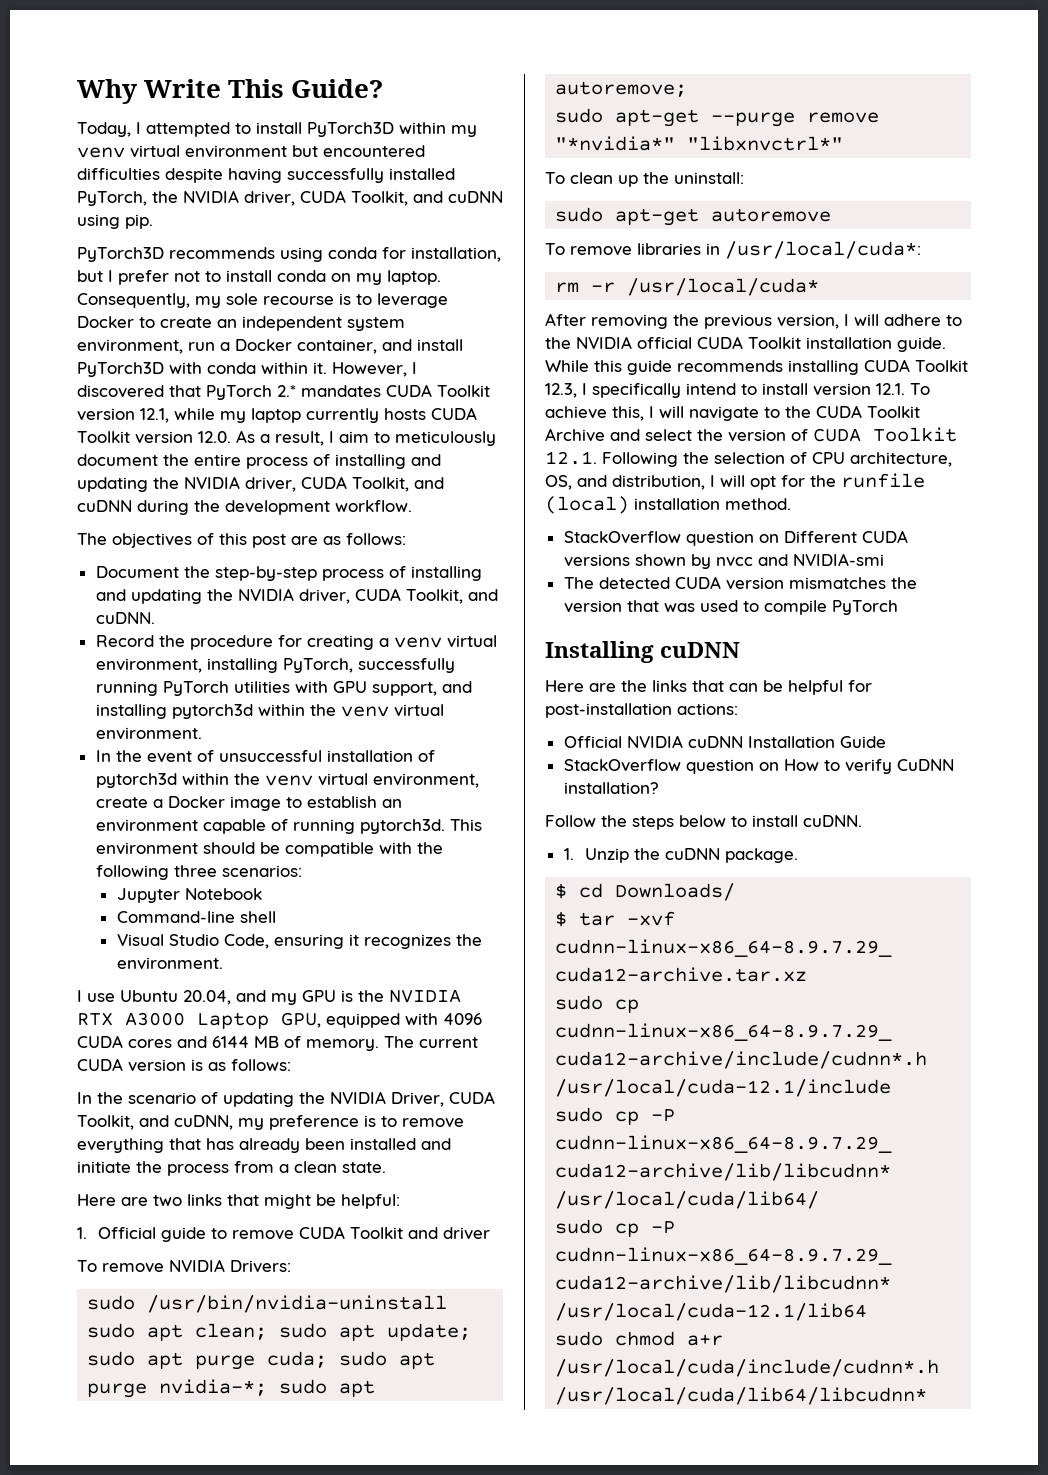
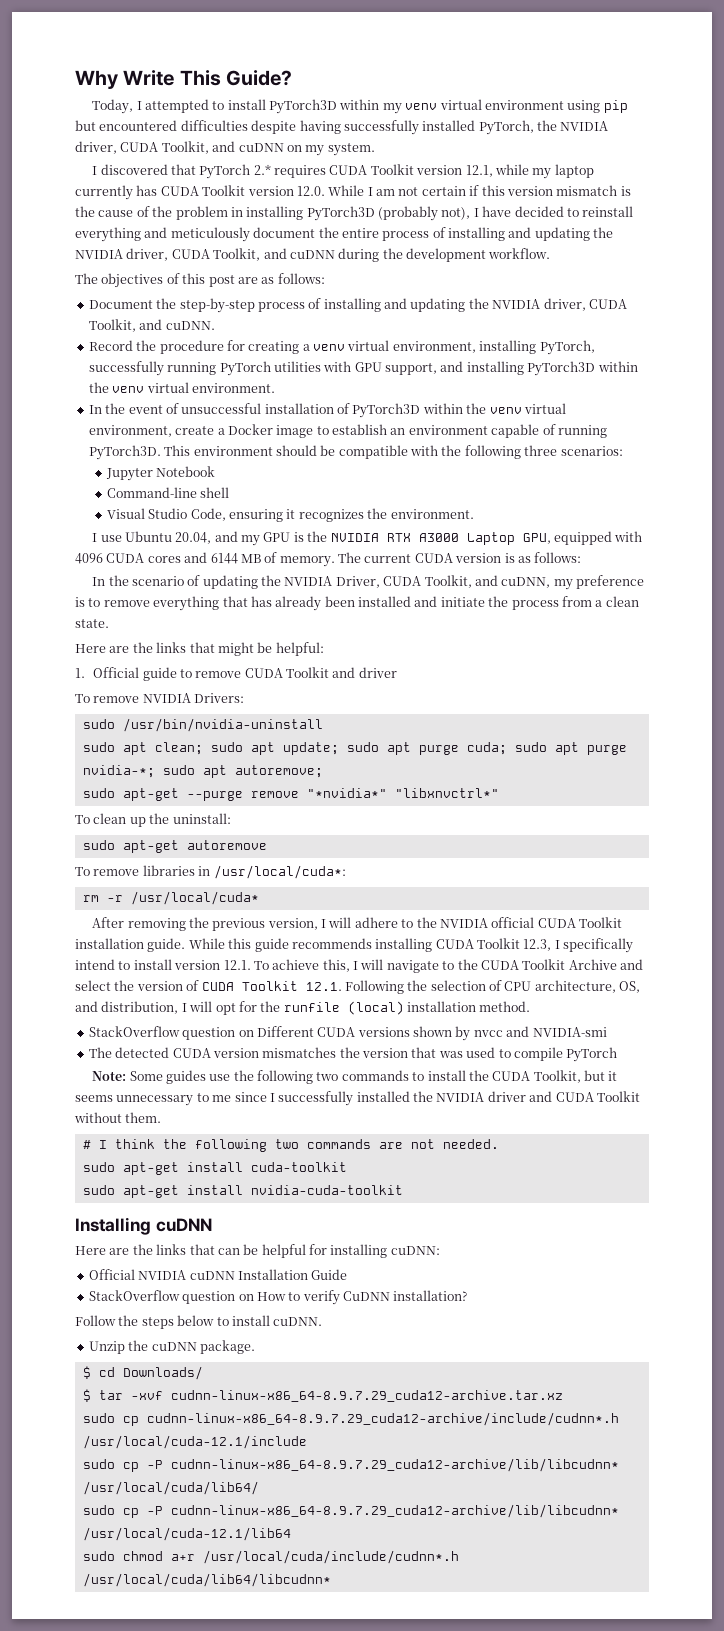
- Today, I attempted to install PyTorch3D within my venv virtual environment but encountered difficulties despite having successfully installed PyTorch, the NVIDIA driver, CUDA Toolkit, and cuDNN using pip.
- PyTorch3D recommends using conda for installation, but I prefer not to install conda on my laptop. Consequently, my sole recourse is to leverage Docker to create an independent system environment, run a Docker container, and install PyTorch3D with conda within it. However, I discovered that PyTorch 2.* mandates CUDA Toolkit version 12.1, while my laptop currently hosts CUDA Toolkit version 12.0. As a result, I aim to meticulously document the entire process of installing and updating the NVIDIA driver, CUDA Toolkit, and cuDNN during the development workflow.
+ Today, I attempted to install PyTorch3D within my venv virtual environment using pip but encountered difficulties despite having successfully installed PyTorch, the NVIDIA driver, CUDA Toolkit, and cuDNN on my system.
+ I discovered that PyTorch 2.* requires CUDA Toolkit version 12.1, while my laptop currently has CUDA Toolkit version 12.0. While I am not certain if this version mismatch is the cause of the problem in installing PyTorch3D (probably not), I have decided to reinstall everything and meticulously document the entire process of installing and updating the NVIDIA driver, CUDA Toolkit, and cuDNN during the development workflow.
- Record the procedure for creating a venv virtual environment, installing PyTorch, successfully running PyTorch utilities with GPU support, and installing pytorch3d within the venv virtual environment.
+ Record the procedure for creating a venv virtual environment, installing PyTorch, successfully running PyTorch utilities with GPU support, and installing PyTorch3D within the venv virtual environment.
- In the event of unsuccessful installation of pytorch3d within the venv virtual environment, create a Docker image to establish an environment capable of running pytorch3d.
+ In the event of unsuccessful installation of PyTorch3D within the venv virtual environment, create a Docker image to establish an environment capable of running PyTorch3D.
- Here are two links that might be helpful:
+ Here are the links that might be helpful:
+ Note: Some guides use the following two commands to install the CUDA Toolkit, but it seems unnecessary to me since I successfully installed the NVIDIA driver and CUDA Toolkit without them.
+ # I think the following two commands are not needed.
+ sudo apt-get install cuda-toolkit
+ sudo apt-get install nvidia-cuda-toolkit
- Here are the links that can be helpful for post-installation actions:
+ Here are the links that can be helpful for installing cuDNN:
- 1. Unzip the cuDNN package.
+ Unzip the cuDNN package.

